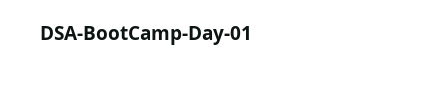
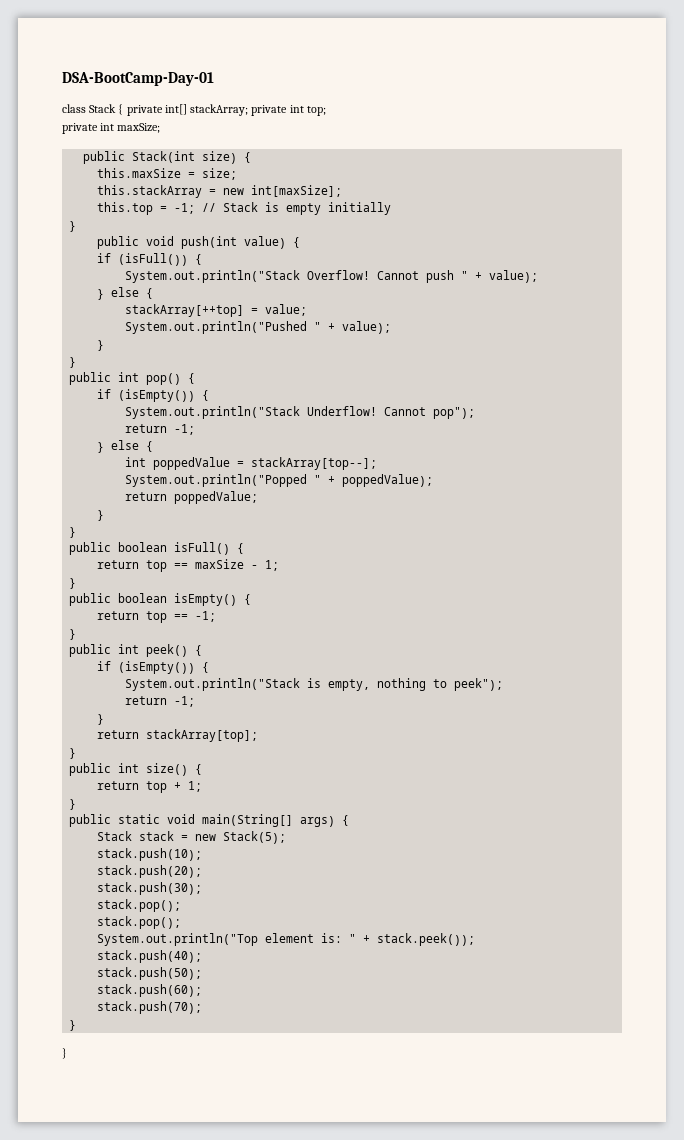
+ class Stack { private int[] stackArray; private int top;
+ private int maxSize;
+ public Stack(int size) {
+ this.maxSize = size;
+ this.stackArray = new int[maxSize];
+ this.top = -1; // Stack is empty initially
+ }
+ public void push(int value) {
+ if (isFull()) {
+ System.out.println("Stack Overflow! Cannot push " + value);
+ } else {
+ stackArray[++top] = value;
+ System.out.println("Pushed " + value);
+ }
+ }
+ public int pop() {
+ if (isEmpty()) {
+ System.out.println("Stack Underflow! Cannot pop");
+ return -1;
+ } else {
+ int poppedValue = stackArray[top--];
+ System.out.println("Popped " + poppedValue);
+ return poppedValue;
+ }
+ }
+ public boolean isFull() {
+ return top == maxSize - 1;
+ }
+ public boolean isEmpty() {
+ return top == -1;
+ }
+ public int peek() {
+ if (isEmpty()) {
+ System.out.println("Stack is empty, nothing to peek");
+ return -1;
+ }
+ return stackArray[top];
+ }
+ public int size() {
+ return top + 1;
+ }
+ public static void main(String[] args) {
+ Stack stack = new Stack(5);
+ stack.push(10);
+ stack.push(20);
+ stack.push(30);
+ stack.pop();
+ stack.pop();
+ System.out.println("Top element is: " + stack.peek());
+ stack.push(40);
+ stack.push(50);
+ stack.push(60);
+ stack.push(70);
+ }
+ }

